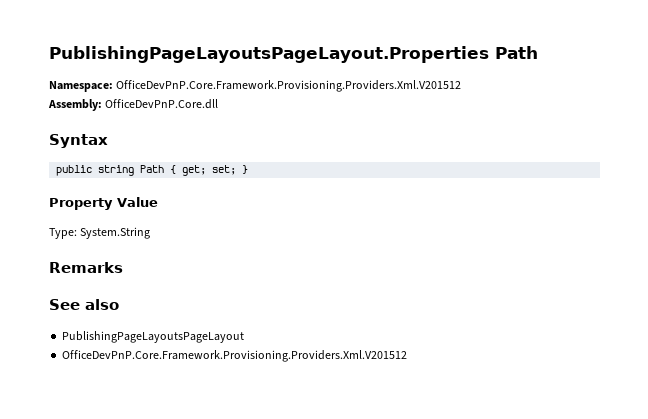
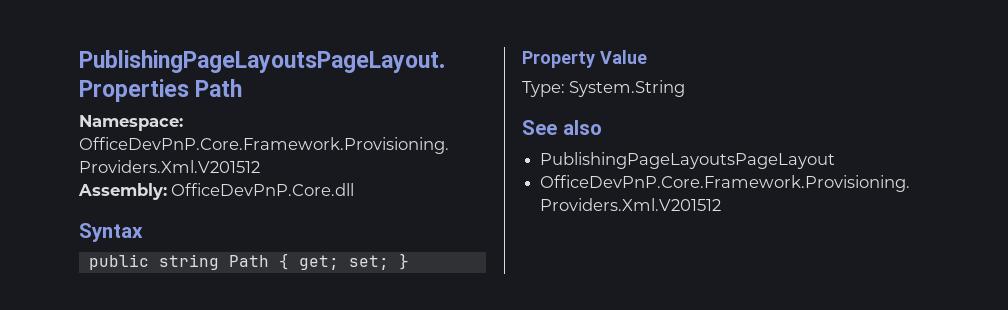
- Remarks

